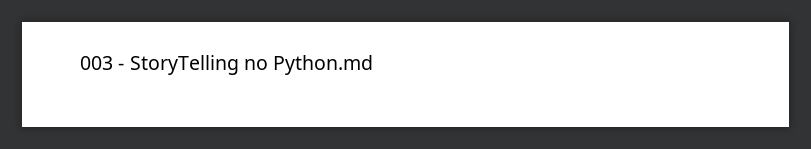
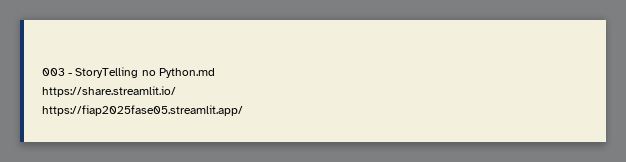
+ https://share.streamlit.io/
+ https://fiap2025fase05.streamlit.app/

